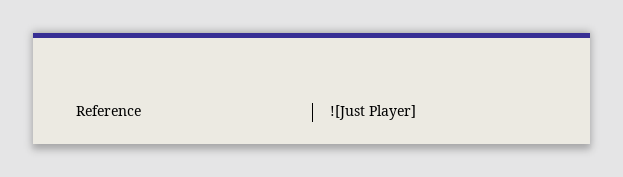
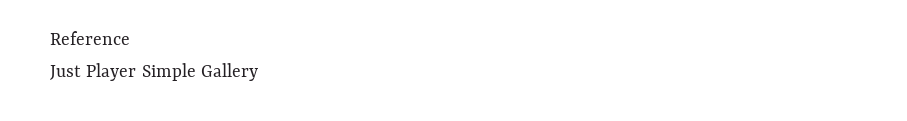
- ![Just Player]
+ Just Player Simple Gallery

